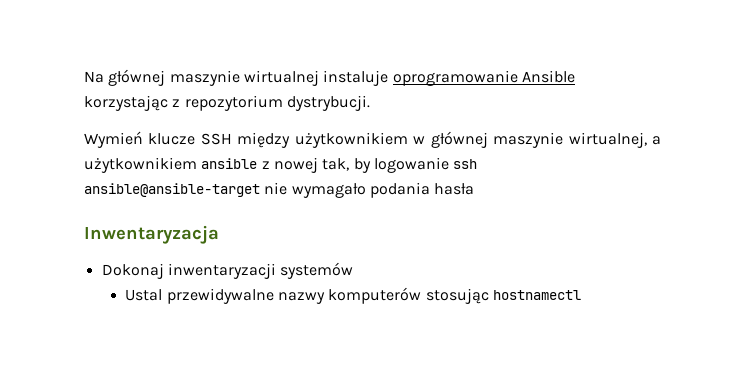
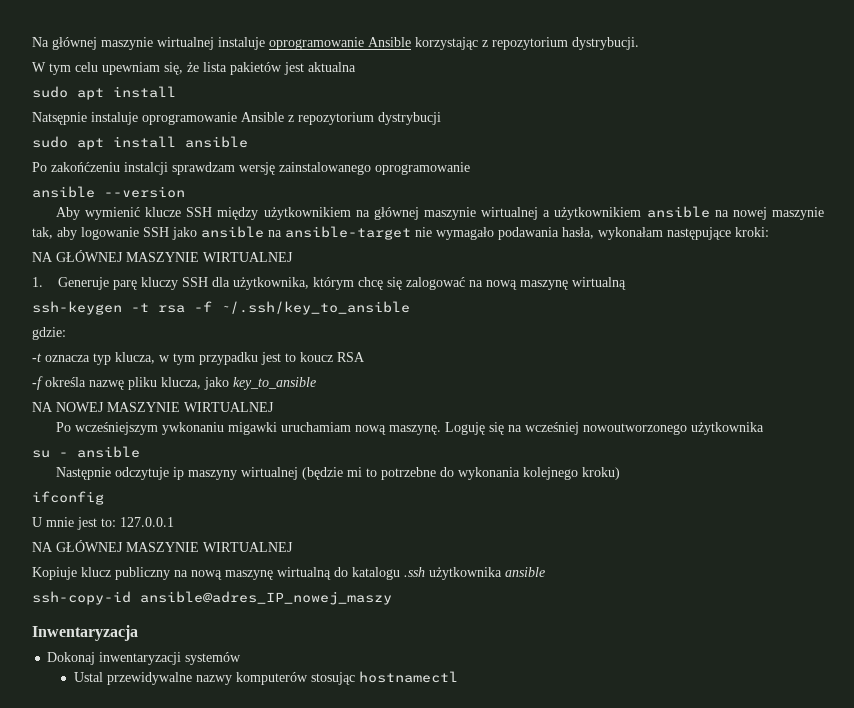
- Wymień klucze SSH między użytkownikiem w głównej maszynie wirtualnej, a użytkownikiem ansible z nowej tak, by logowanie ssh ansible@ansible-target nie wymagało podania hasła
+ W tym celu upewniam się, że lista pakietów jest aktualna
+ sudo apt install
+ Natsępnie instaluje oprogramowanie Ansible z repozytorium dystrybucji
+ sudo apt install ansible
+ Po zakońćzeniu instalcji sprawdzam wersję zainstalowanego oprogramowanie
+ ansible --version
+ Aby wymienić klucze SSH między użytkownikiem na głównej maszynie wirtualnej a użytkownikiem ansible na nowej maszynie tak, aby logowanie SSH jako ansible na ansible-target nie wymagało podawania hasła, wykonałam następujące kroki:
+ NA GŁÓWNEJ MASZYNIE WIRTUALNEJ
+ 1. Generuje parę kluczy SSH dla użytkownika, którym chcę się zalogować na nową maszynę wirtualną
+ ssh-keygen -t rsa -f ~/.ssh/key_to_ansible
+ gdzie:
+ -t oznacza typ klucza, w tym przypadku jest to koucz RSA
+ -f określa nazwę pliku klucza, jako key_to_ansible
+ NA NOWEJ MASZYNIE WIRTUALNEJ
+ Po wcześniejszym ywkonaniu migawki uruchamiam nową maszynę. Loguję się na wcześniej nowoutworzonego użytkownika
+ su - ansible
+ Następnie odczytuje ip maszyny wirtualnej (będzie mi to potrzebne do wykonania kolejnego kroku)
+ ifconfig
+ U mnie jest to: 127.0.0.1
+ NA GŁÓWNEJ MASZYNIE WIRTUALNEJ
+ Kopiuje klucz publiczny na nową maszynę wirtualną do katalogu .ssh użytkownika ansible
+ ssh-copy-id ansible@adres_IP_nowej_maszy

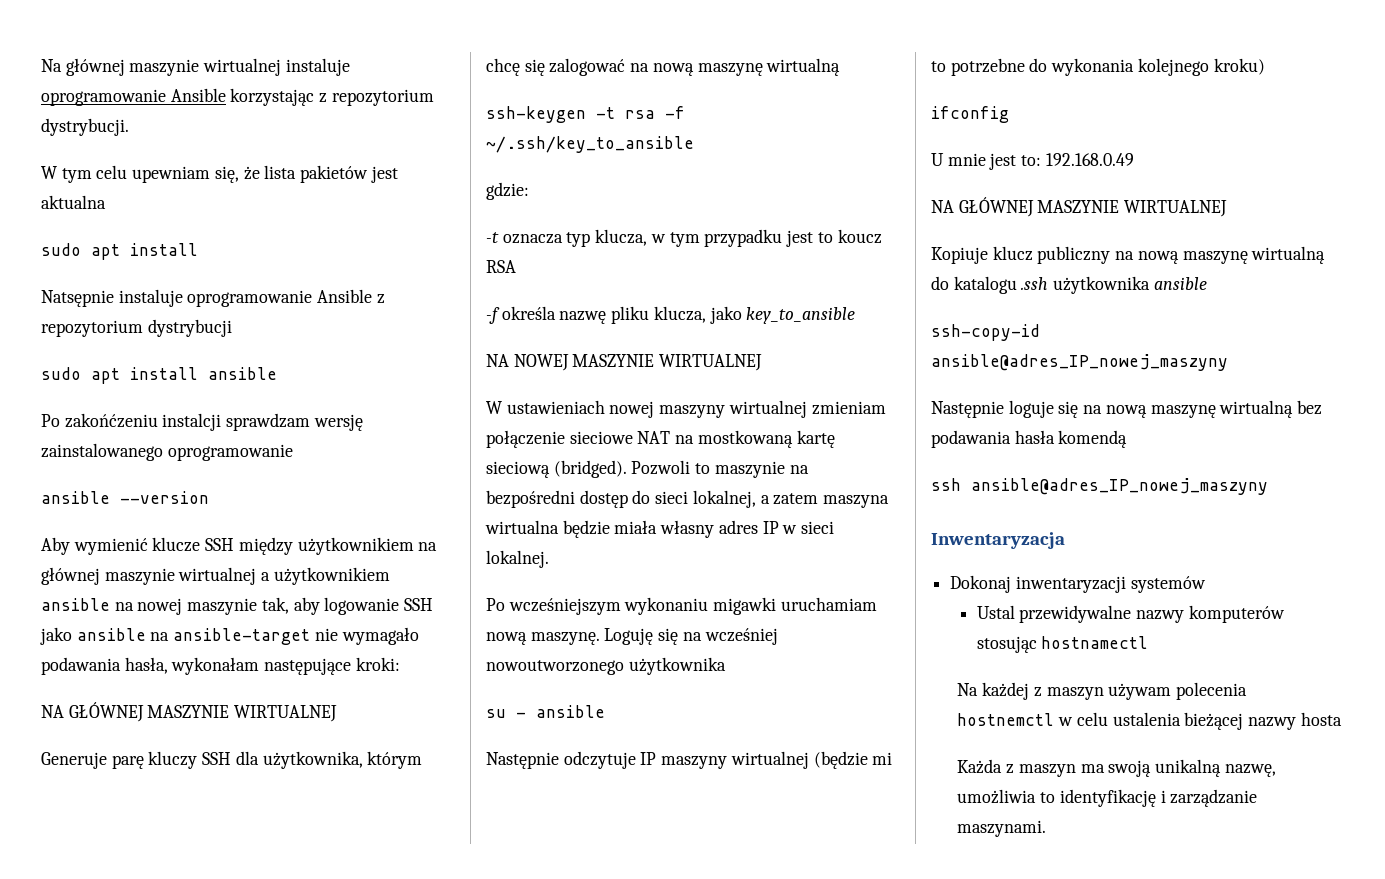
- 1. Generuje parę kluczy SSH dla użytkownika, którym chcę się zalogować na nową maszynę wirtualną
+ Generuje parę kluczy SSH dla użytkownika, którym chcę się zalogować na nową maszynę wirtualną
+ W ustawieniach nowej maszyny wirtualnej zmieniam połączenie sieciowe NAT na mostkowaną kartę sieciową (bridged). Pozwoli to maszynie na bezpośredni dostęp do sieci lokalnej, a zatem maszyna wirtualna będzie miała własny adres IP w sieci lokalnej.
- Po wcześniejszym ywkonaniu migawki uruchamiam nową maszynę.
+ Po wcześniejszym wykonaniu migawki uruchamiam nową maszynę.
- Następnie odczytuje ip maszyny wirtualnej (będzie mi to potrzebne do wykonania kolejnego kroku)
+ Następnie odczytuje IP maszyny wirtualnej (będzie mi to potrzebne do wykonania kolejnego kroku)
- U mnie jest to: 127.0.0.1
+ U mnie jest to: 192.168.0.49
- ssh-copy-id ansible@adres_IP_nowej_maszy
+ ssh-copy-id ansible@adres_IP_nowej_maszyny
+ Następnie loguje się na nową maszynę wirtualną bez podawania hasła komendą
+ ssh ansible@adres_IP_nowej_maszyny
+ Na każdej z maszyn używam polecenia hostnemctl w celu ustalenia bieżącej nazwy hosta
+ Każda z maszyn ma swoją unikalną nazwę, umożliwia to identyfikację i zarządzanie maszynami.

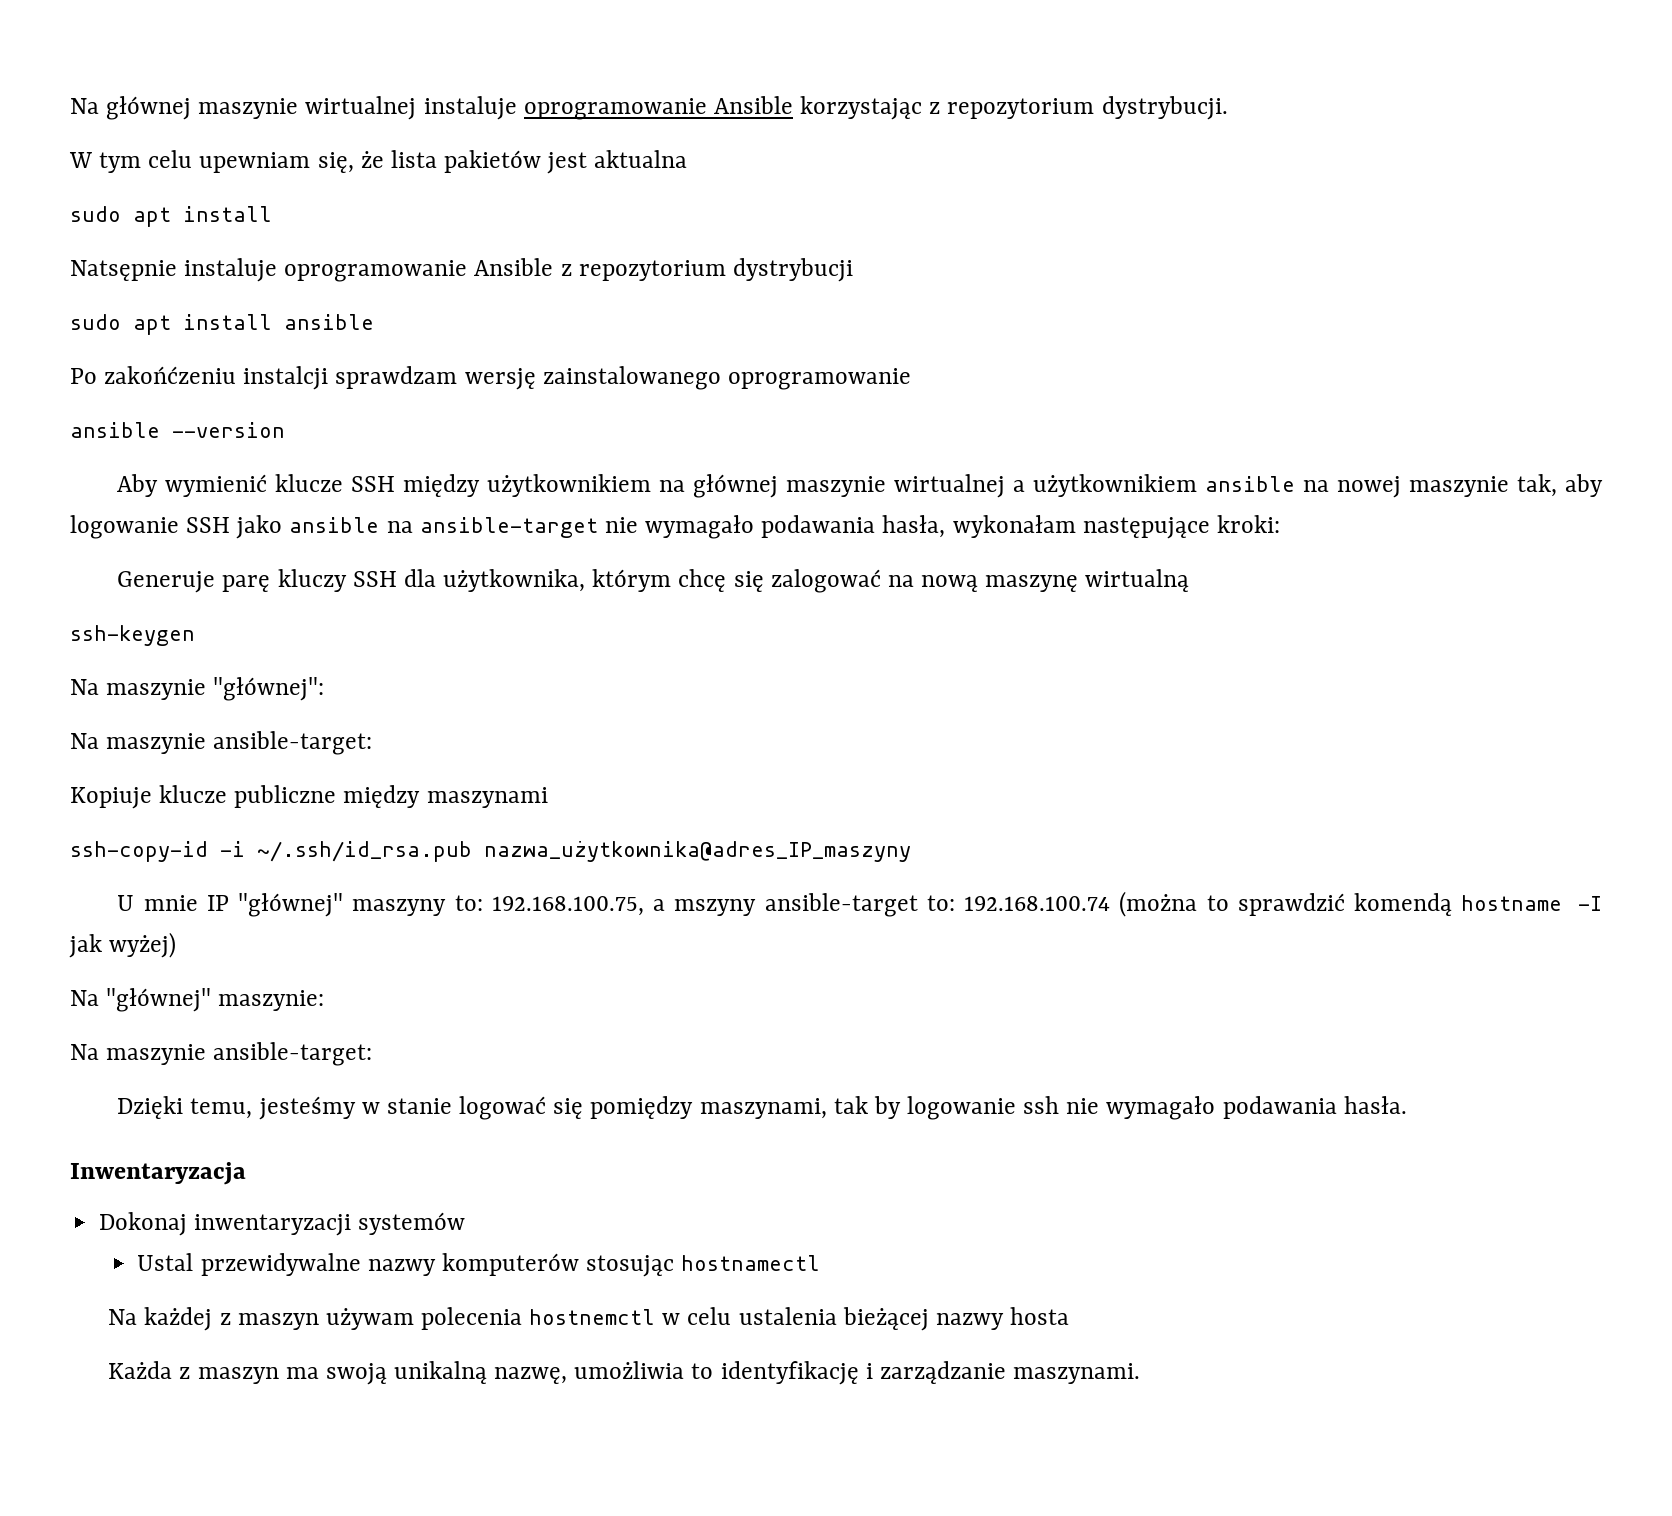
  Aby wymienić klucze SSH między użytkownikiem na głównej maszynie wirtualnej a użytkownikiem ansible na nowej maszynie tak, aby logowanie SSH jako ansible na ansible-target nie wymagało podawania hasła, wykonałam następujące kroki:
- NA GŁÓWNEJ MASZYNIE WIRTUALNEJ
- ssh-keygen -t rsa -f ~/.ssh/key_to_ansible
- gdzie:
- -t oznacza typ klucza, w tym przypadku jest to koucz RSA
- -f określa nazwę pliku klucza, jako key_to_ansible
- NA NOWEJ MASZYNIE WIRTUALNEJ
- W ustawieniach nowej maszyny wirtualnej zmieniam połączenie sieciowe NAT na mostkowaną kartę sieciową (bridged). Pozwoli to maszynie na bezpośredni dostęp do sieci lokalnej, a zatem maszyna wirtualna będzie miała własny adres IP w sieci lokalnej.
- Po wcześniejszym wykonaniu migawki uruchamiam nową maszynę. Loguję się na wcześniej nowoutworzonego użytkownika
- su - ansible
- Następnie odczytuje IP maszyny wirtualnej (będzie mi to potrzebne do wykonania kolejnego kroku)
- ifconfig
- U mnie jest to: 192.168.0.49
- NA GŁÓWNEJ MASZYNIE WIRTUALNEJ
- Kopiuje klucz publiczny na nową maszynę wirtualną do katalogu .ssh użytkownika ansible
- ssh-copy-id ansible@adres_IP_nowej_maszyny
- Następnie loguje się na nową maszynę wirtualną bez podawania hasła komendą
- ssh ansible@adres_IP_nowej_maszyny
+ ssh-keygen
+ Na maszynie "głównej":
+ Na maszynie ansible-target:
+ Kopiuje klucze publiczne między maszynami
+ ssh-copy-id -i ~/.ssh/id_rsa.pub nazwa_użytkownika@adres_IP_maszyny
+ U mnie IP "głównej" maszyny to: 192.168.100.75, a mszyny ansible-target to: 192.168.100.74 (można to sprawdzić komendą hostname -I jak wyżej)
+ Na "głównej" maszynie:
+ Na maszynie ansible-target:
+ Dzięki temu, jesteśmy w stanie logować się pomiędzy maszynami, tak by logowanie ssh nie wymagało podawania hasła.

